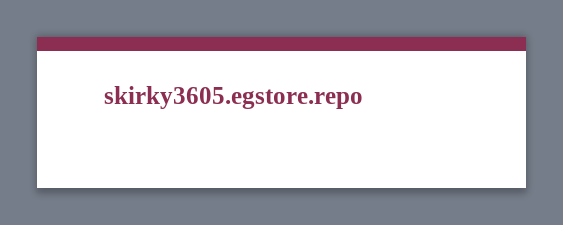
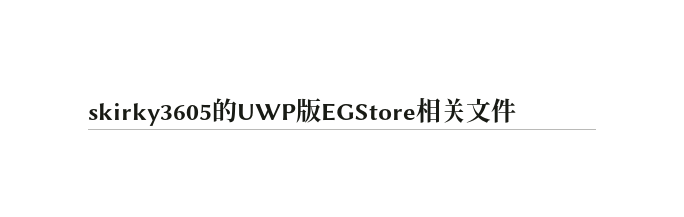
- skirky3605.egstore.repo
+ skirky3605的UWP版EGStore相关文件

